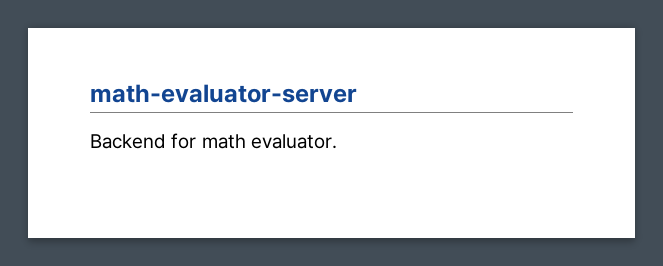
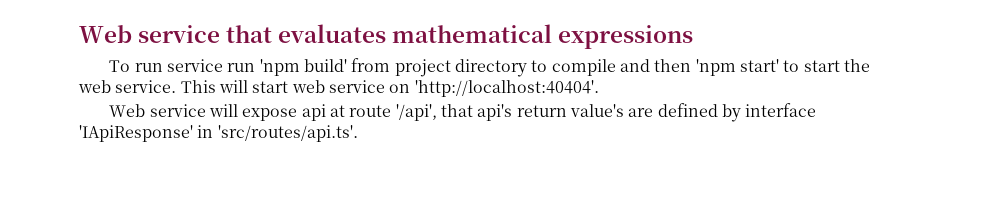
- math-evaluator-server
- Backend for math evaluator.
+ Web service that evaluates mathematical expressions
+ To run service run 'npm build' from project directory to compile and then 'npm start' to start the web service. This will start web service on 'http://localhost:40404'.
+ Web service will expose api at route '/api', that api's return value's are defined by interface 'IApiResponse' in 'src/routes/api.ts'.

